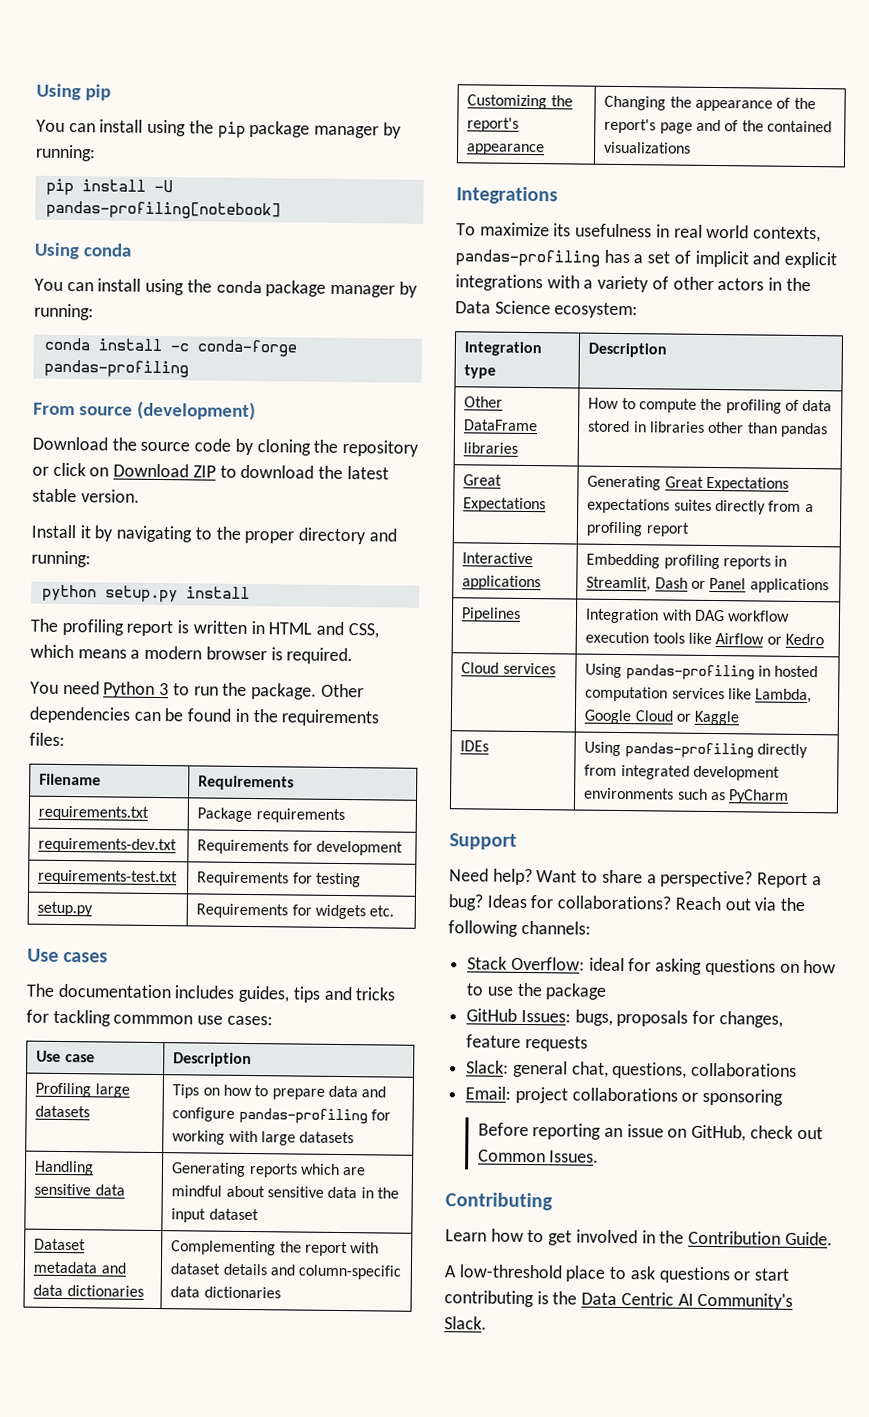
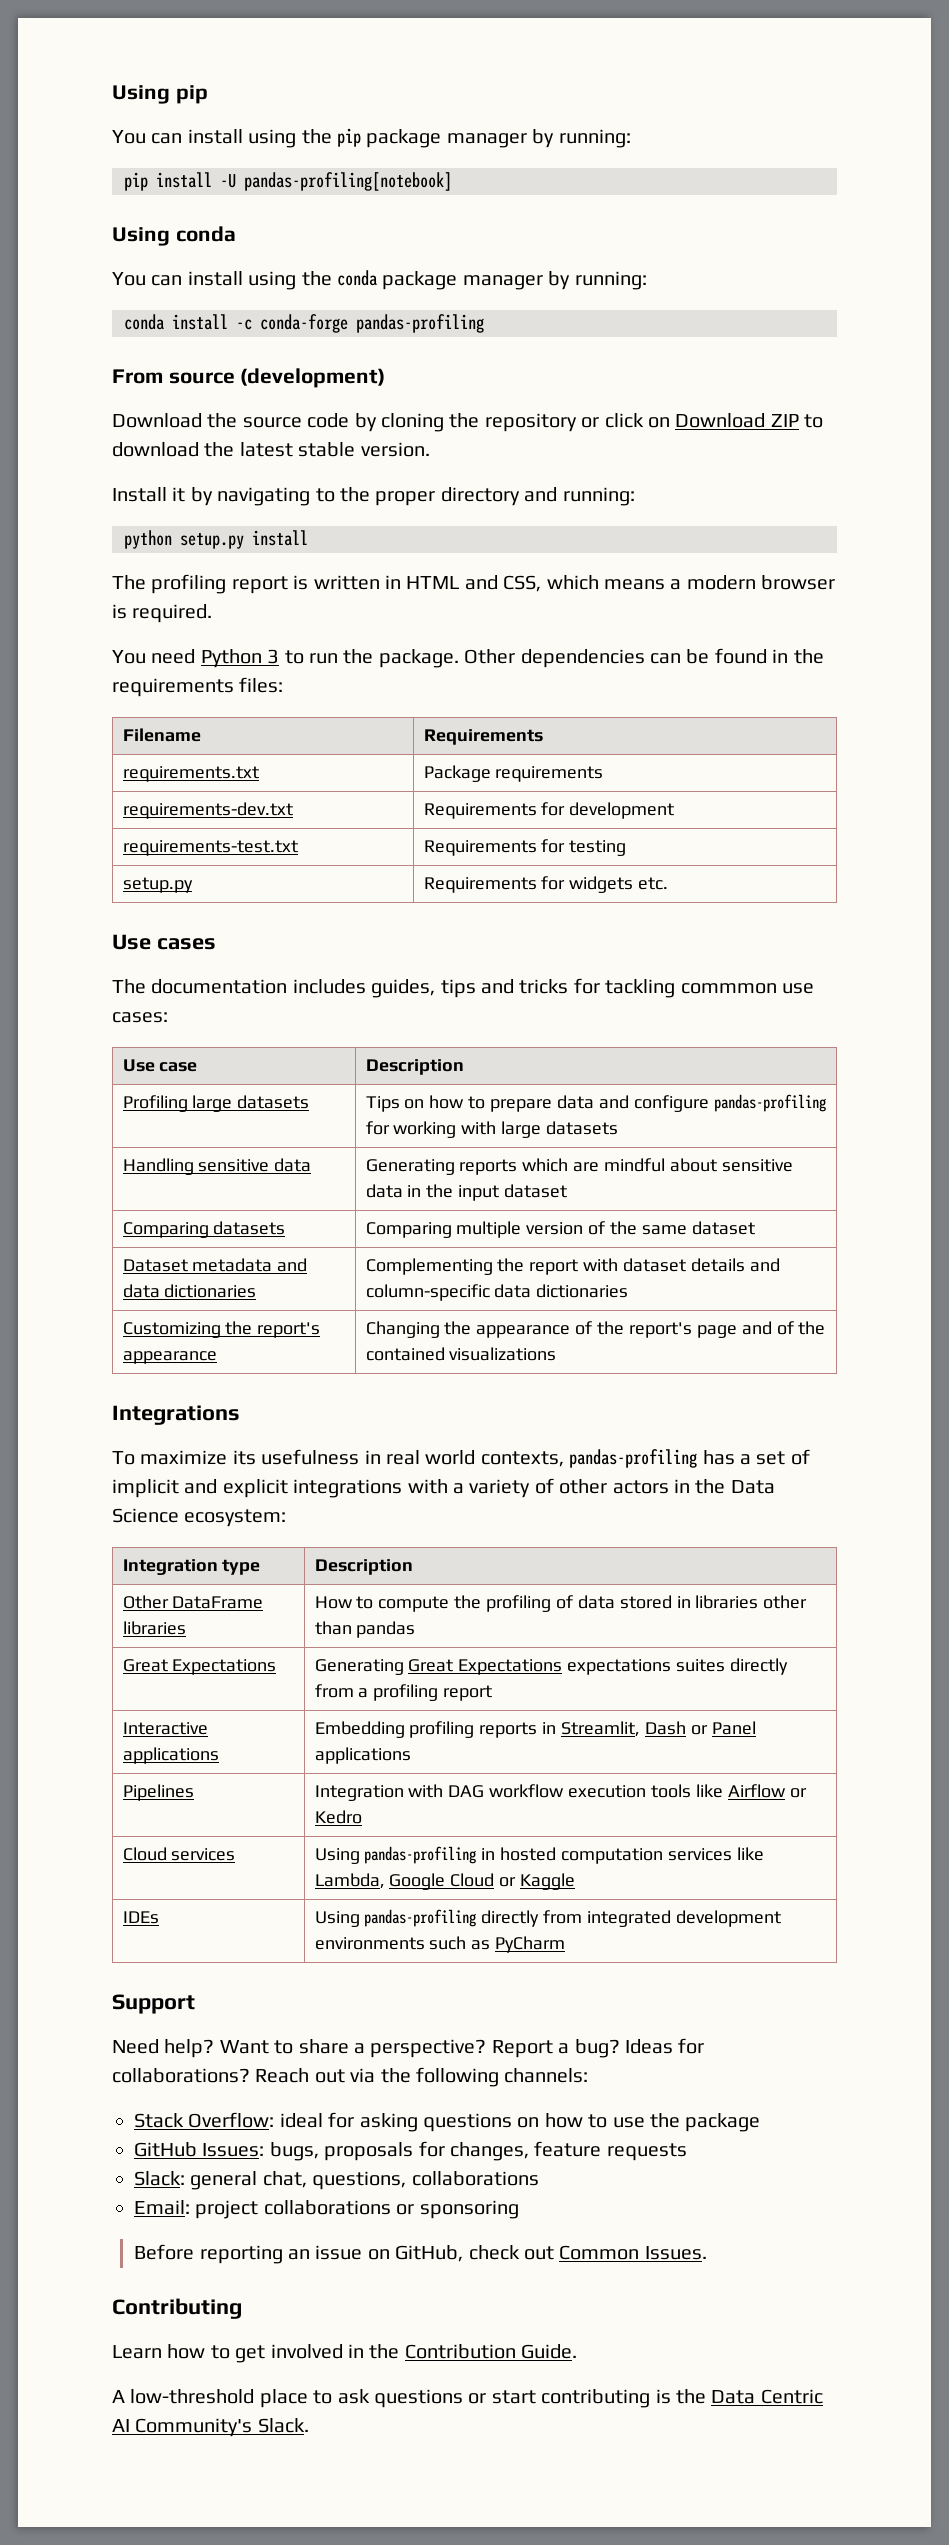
+ Comparing datasets | Comparing multiple version of the same dataset

